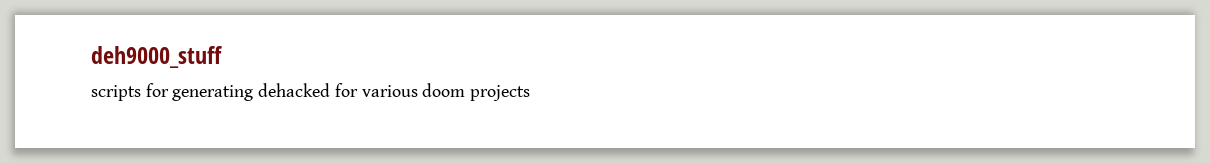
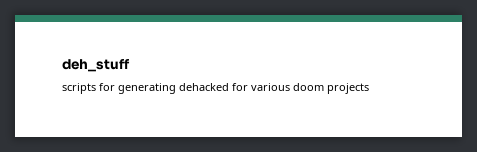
- deh9000_stuff
+ deh_stuff

